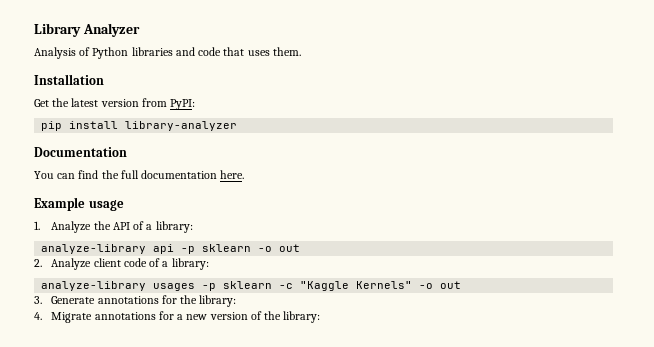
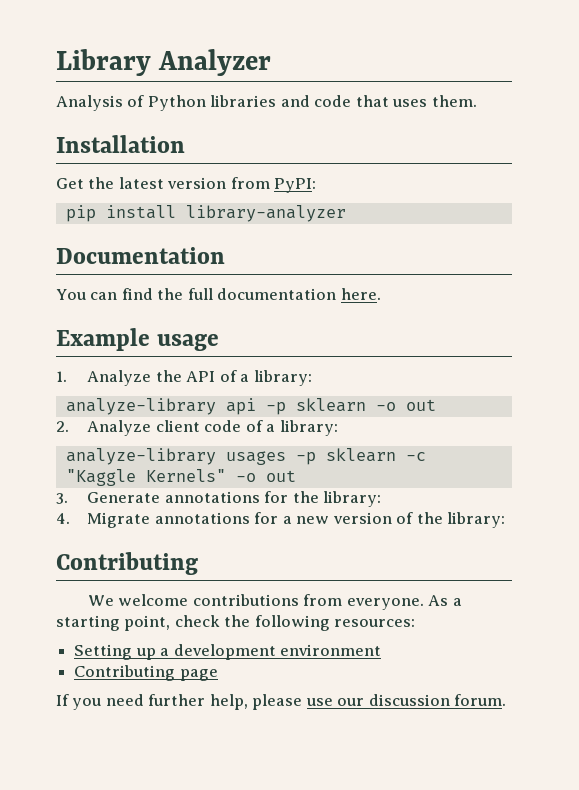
  4. Migrate annotations for a new version of the library:
+ Contributing
+ We welcome contributions from everyone. As a starting point, check the following resources:
+ Setting up a development environment
+ Contributing page
+ If you need further help, please use our discussion forum.

